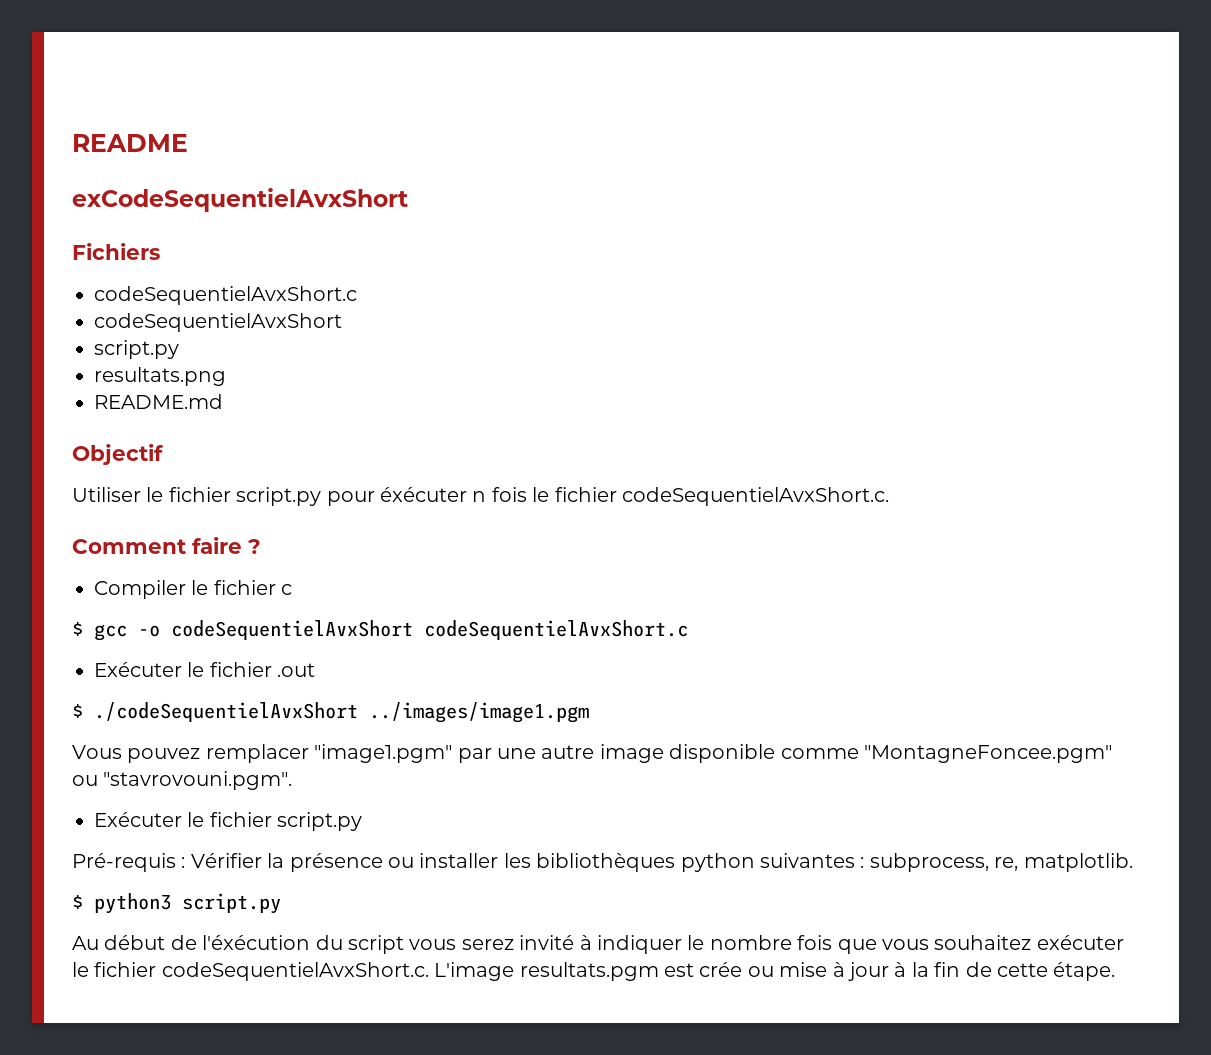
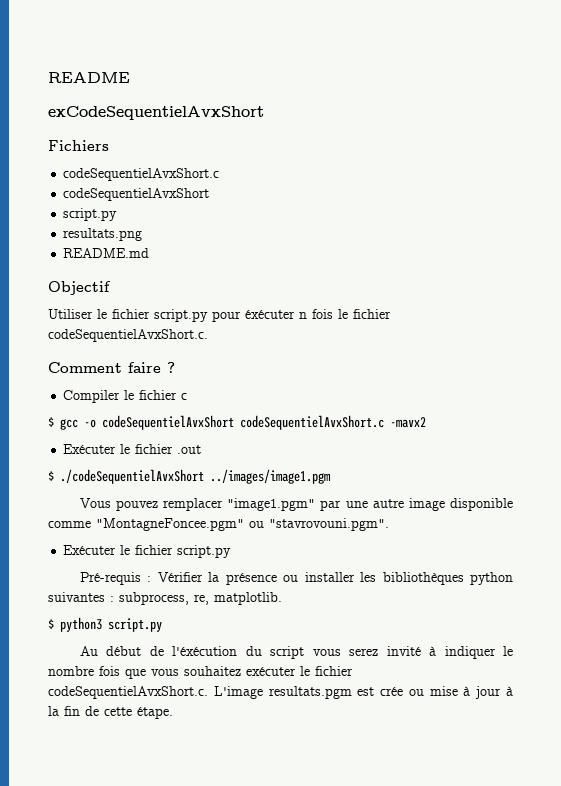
- $ gcc -o codeSequentielAvxShort codeSequentielAvxShort.c
+ $ gcc -o codeSequentielAvxShort codeSequentielAvxShort.c -mavx2

